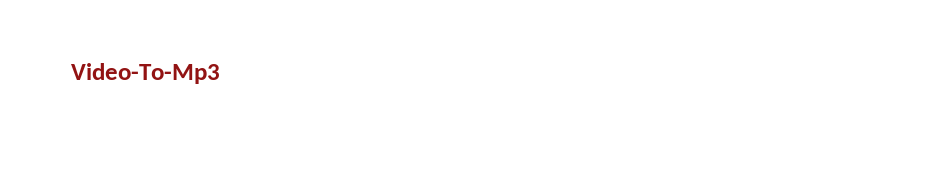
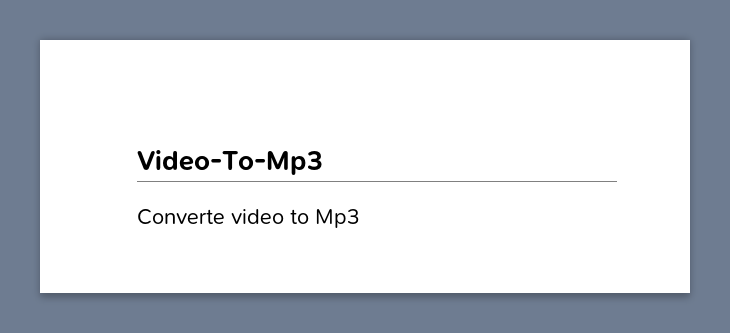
+ Converte video to Mp3

